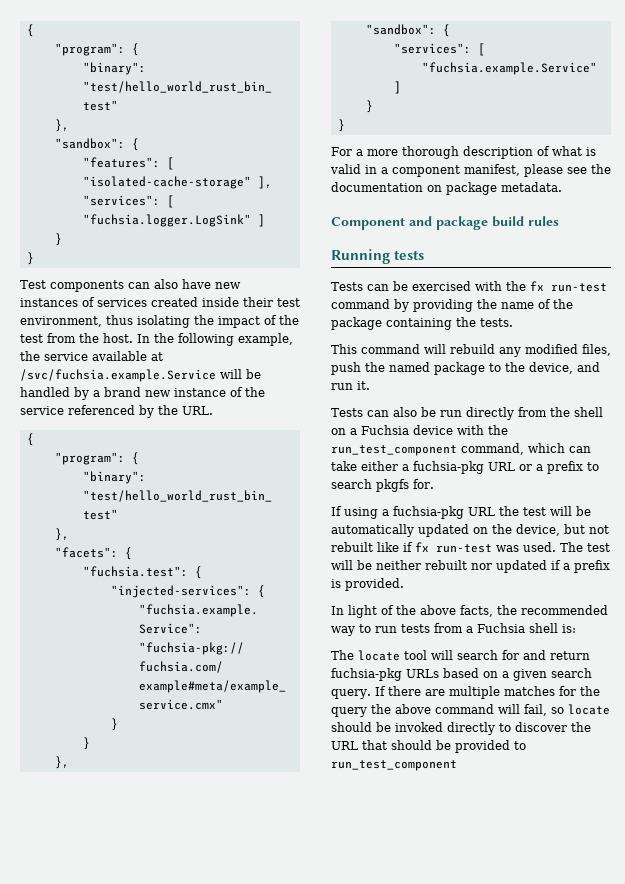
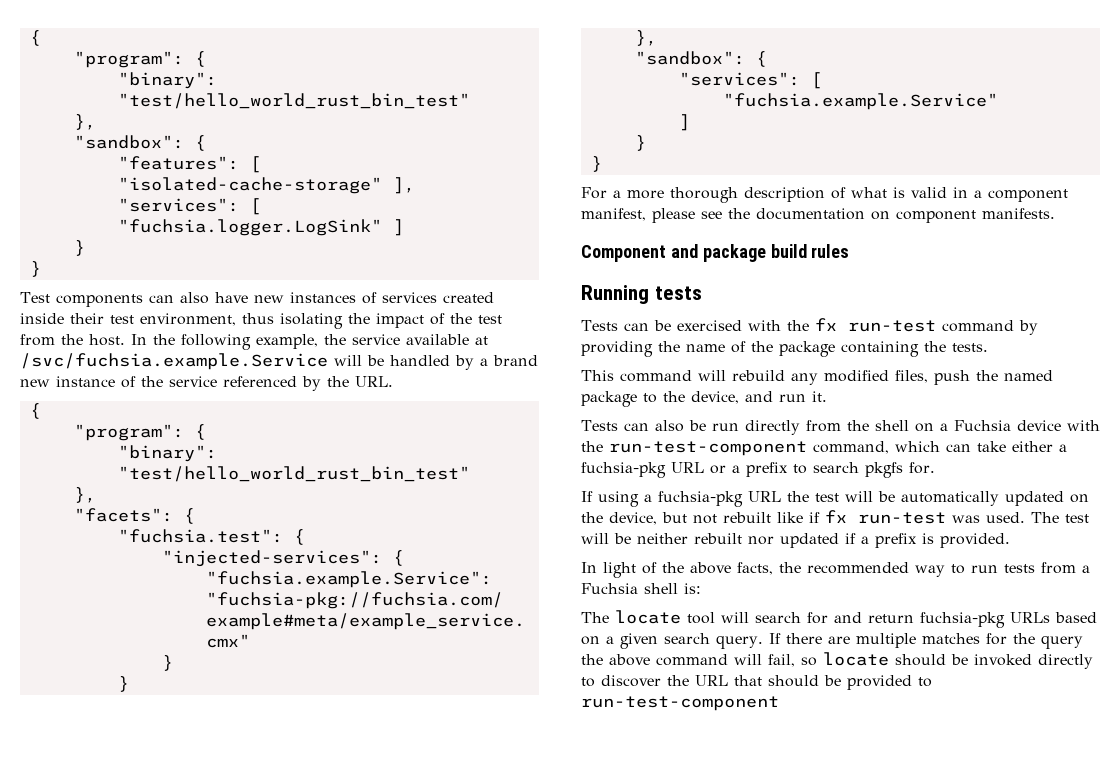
- For a more thorough description of what is valid in a component manifest, please see the documentation on package metadata.
+ For a more thorough description of what is valid in a component manifest, please see the documentation on component manifests.
- Tests can also be run directly from the shell on a Fuchsia device with the run_test_component command, which can take either a fuchsia-pkg URL or a prefix to search pkgfs for.
+ Tests can also be run directly from the shell on a Fuchsia device with the run-test-component command, which can take either a fuchsia-pkg URL or a prefix to search pkgfs for.
- If there are multiple matches for the query the above command will fail, so locate should be invoked directly to discover the URL that should be provided to run_test_component
+ If there are multiple matches for the query the above command will fail, so locate should be invoked directly to discover the URL that should be provided to run-test-component

